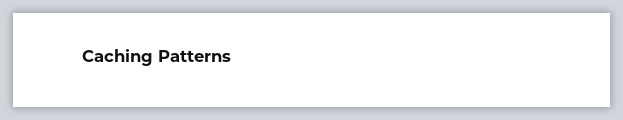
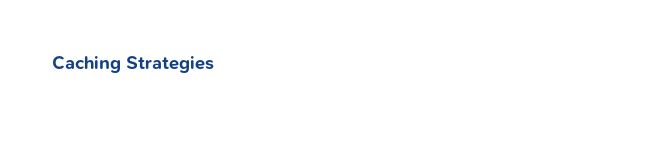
- Caching Patterns
+ Caching Strategies

